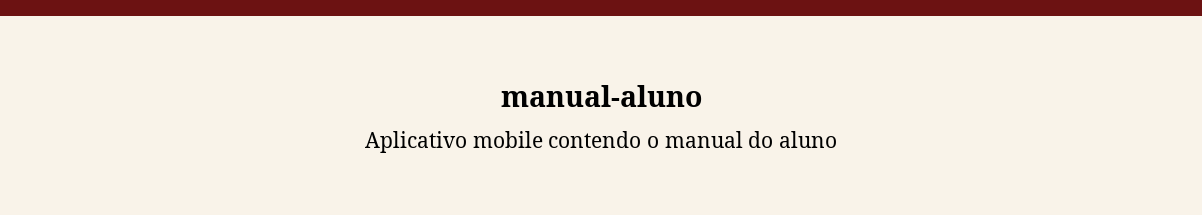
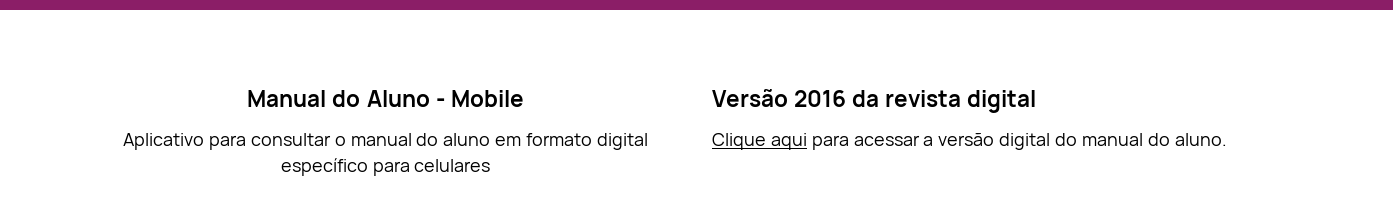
- manual-aluno
+ Manual do Aluno - Mobile
- Aplicativo mobile contendo o manual do aluno
+ Aplicativo para consultar o manual do aluno em formato digital específico para celulares
+ Versão 2016 da revista digital
+ Clique aqui para acessar a versão digital do manual do aluno.

